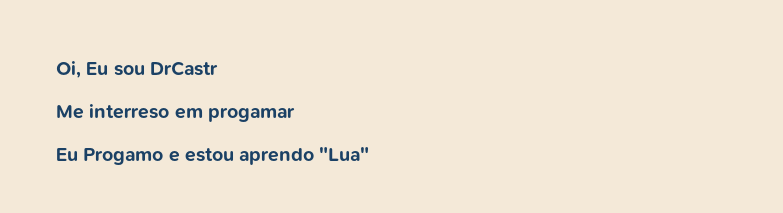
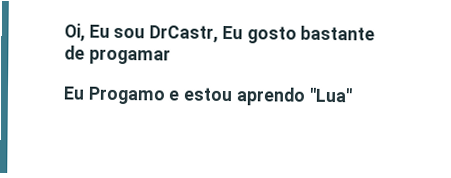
- Oi, Eu sou DrCastr
- Me interreso em progamar
+ Oi, Eu sou DrCastr, Eu gosto bastante de progamar

